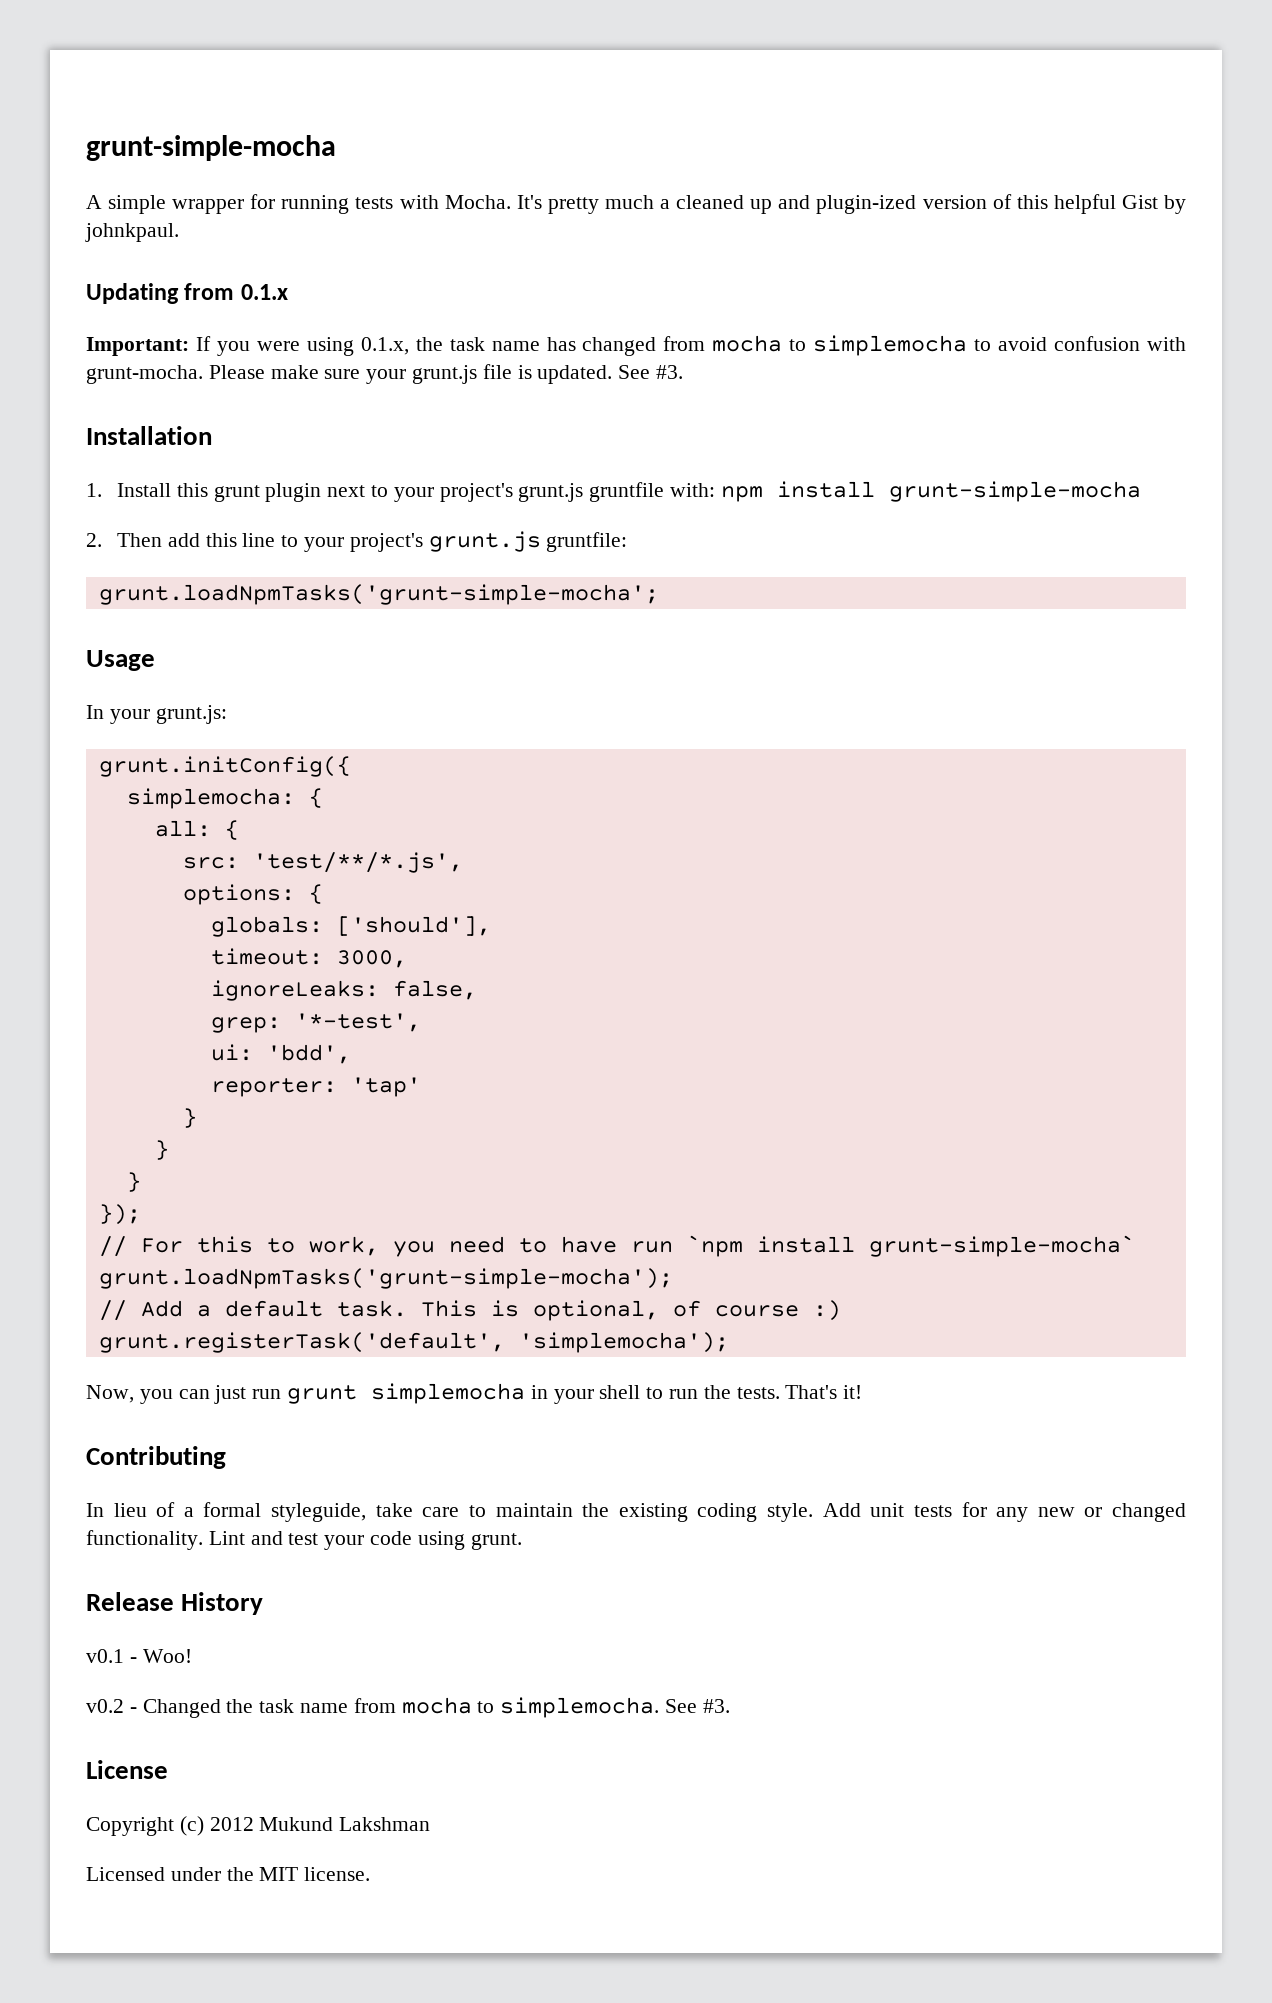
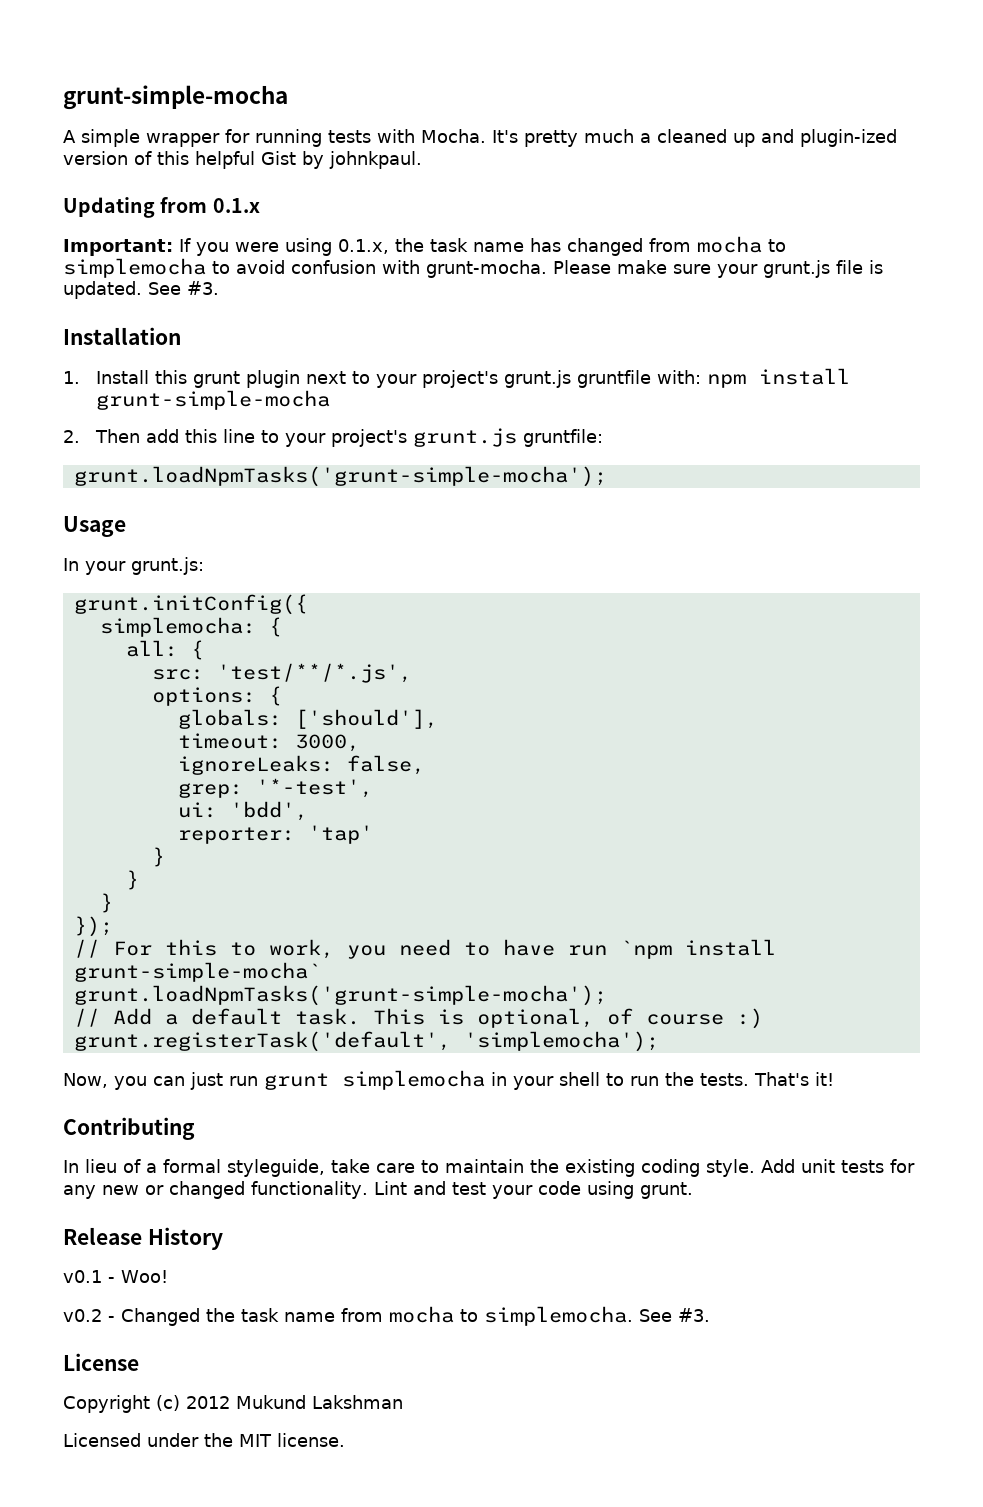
  2. Then add this line to your project's grunt.js gruntfile:
- grunt.loadNpmTasks('grunt-simple-mocha';
+ grunt.loadNpmTasks('grunt-simple-mocha');

